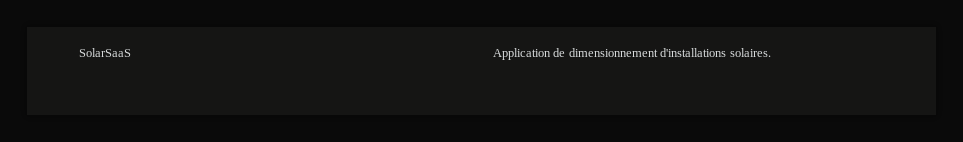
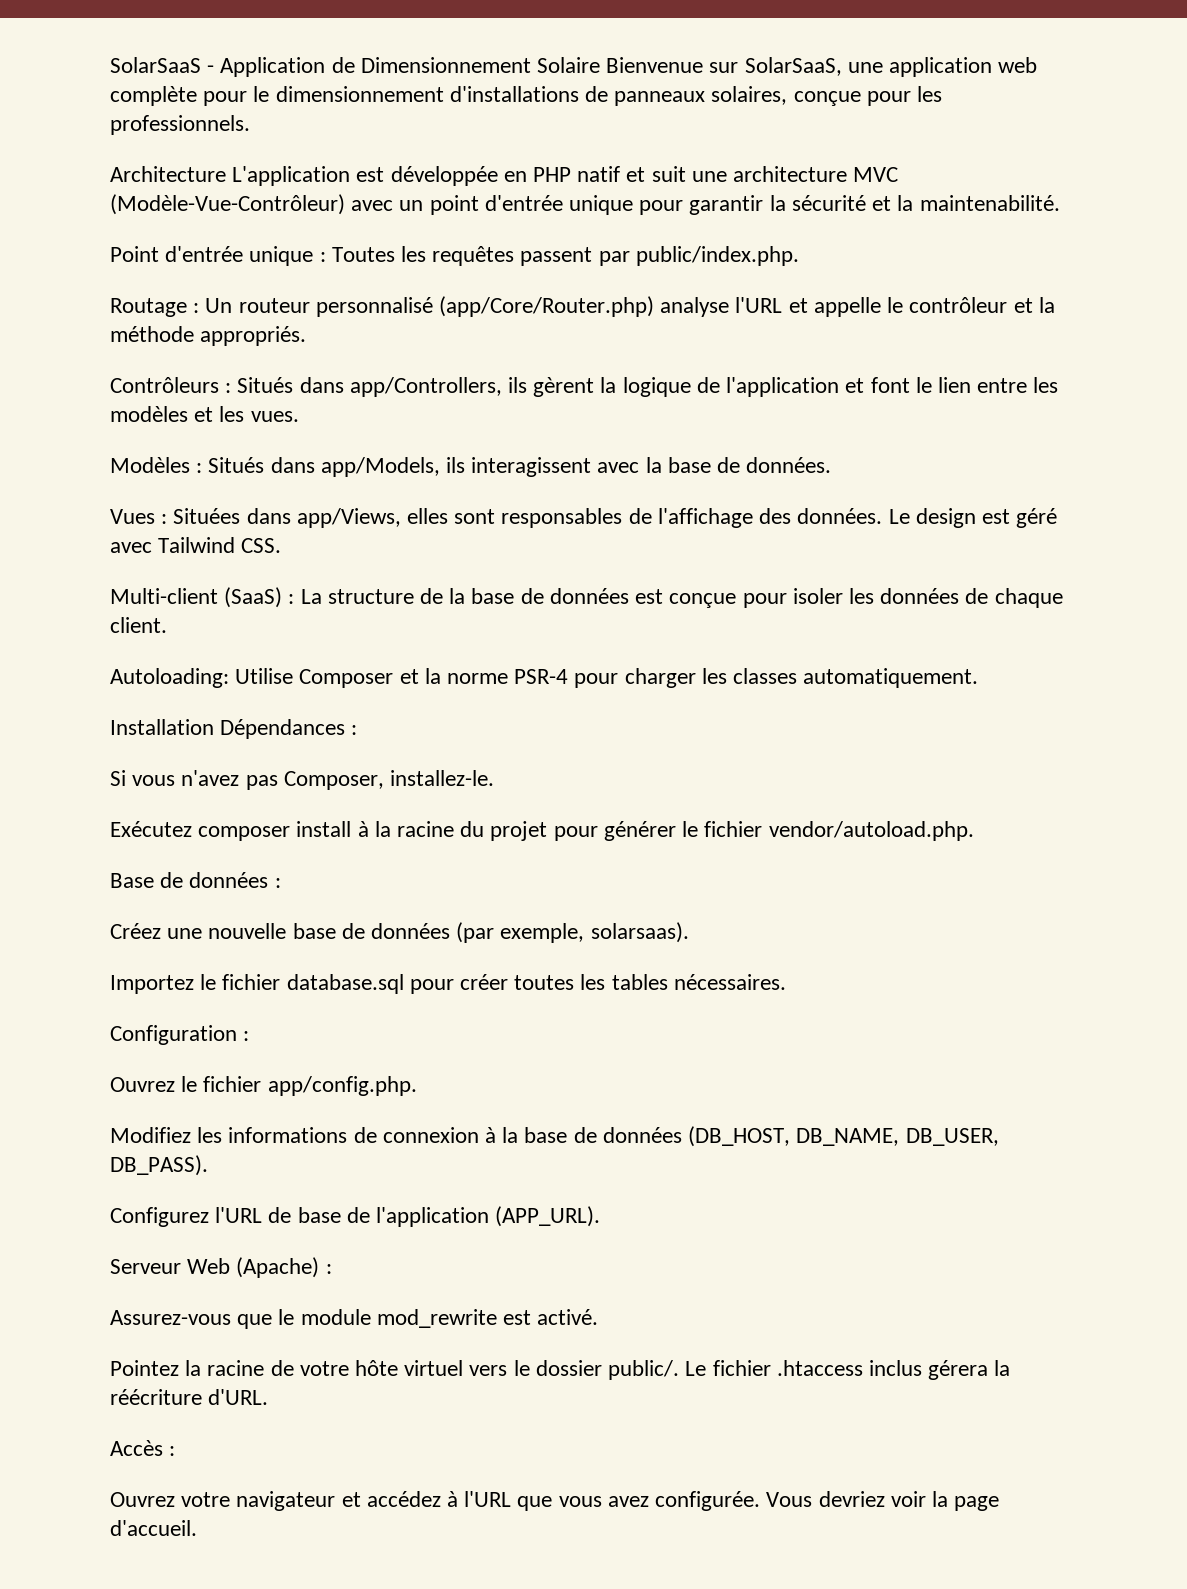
- SolarSaaS
- Application de dimensionnement d'installations solaires.
+ SolarSaaS - Application de Dimensionnement Solaire Bienvenue sur SolarSaaS, une application web complète pour le dimensionnement d'installations de panneaux solaires, conçue pour les professionnels.
+ Architecture L'application est développée en PHP natif et suit une architecture MVC (Modèle-Vue-Contrôleur) avec un point d'entrée unique pour garantir la sécurité et la maintenabilité.
+ Point d'entrée unique : Toutes les requêtes passent par public/index.php.
+ Routage : Un routeur personnalisé (app/Core/Router.php) analyse l'URL et appelle le contrôleur et la méthode appropriés.
+ Contrôleurs : Situés dans app/Controllers, ils gèrent la logique de l'application et font le lien entre les modèles et les vues.
+ Modèles : Situés dans app/Models, ils interagissent avec la base de données.
+ Vues : Situées dans app/Views, elles sont responsables de l'affichage des données. Le design est géré avec Tailwind CSS.
+ Multi-client (SaaS) : La structure de la base de données est conçue pour isoler les données de chaque client.
+ Autoloading: Utilise Composer et la norme PSR-4 pour charger les classes automatiquement.
+ Installation Dépendances :
+ Si vous n'avez pas Composer, installez-le.
+ Exécutez composer install à la racine du projet pour générer le fichier vendor/autoload.php.
+ Base de données :
+ Créez une nouvelle base de données (par exemple, solarsaas).
+ Importez le fichier database.sql pour créer toutes les tables nécessaires.
+ Configuration :
+ Ouvrez le fichier app/config.php.
+ Modifiez les informations de connexion à la base de données (DB_HOST, DB_NAME, DB_USER, DB_PASS).
+ Configurez l'URL de base de l'application (APP_URL).
+ Serveur Web (Apache) :
+ Assurez-vous que le module mod_rewrite est activé.
+ Pointez la racine de votre hôte virtuel vers le dossier public/. Le fichier .htaccess inclus gérera la réécriture d'URL.
+ Accès :
+ Ouvrez votre navigateur et accédez à l'URL que vous avez configurée. Vous devriez voir la page d'accueil.

